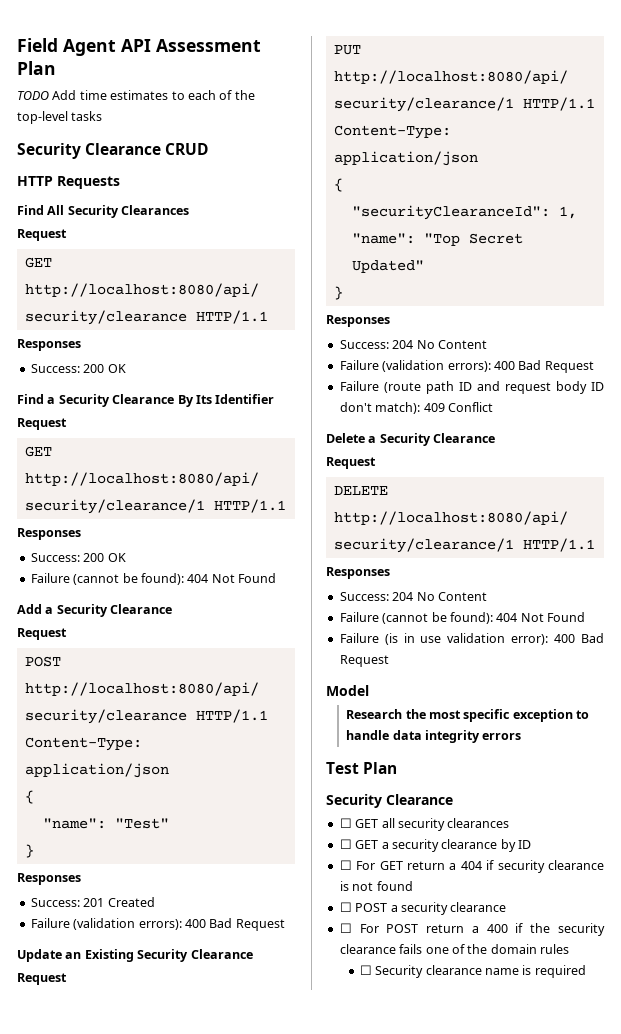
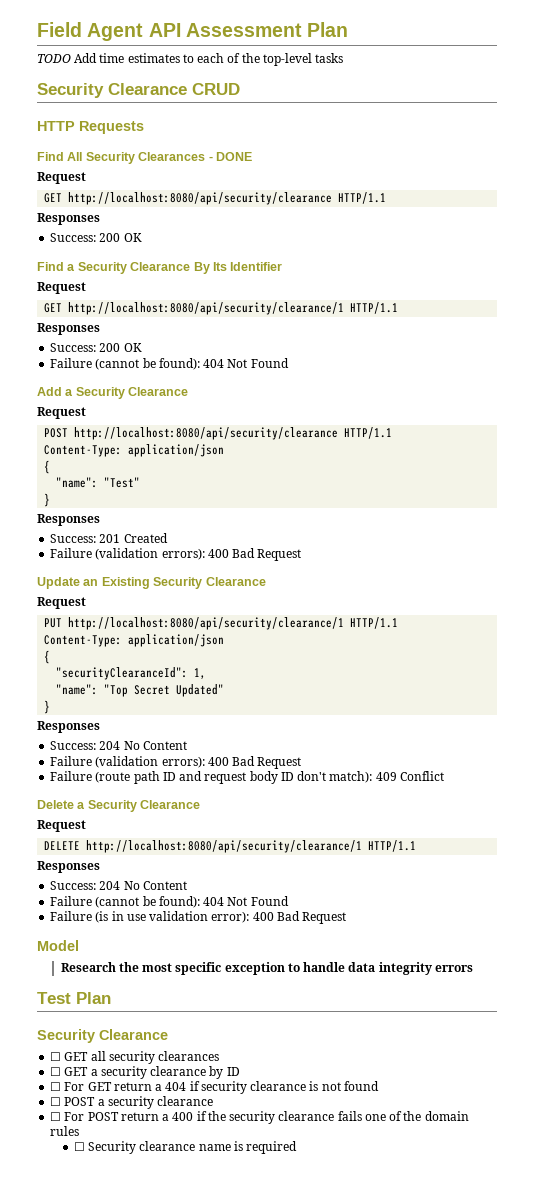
- Find All Security Clearances
+ Find All Security Clearances - DONE

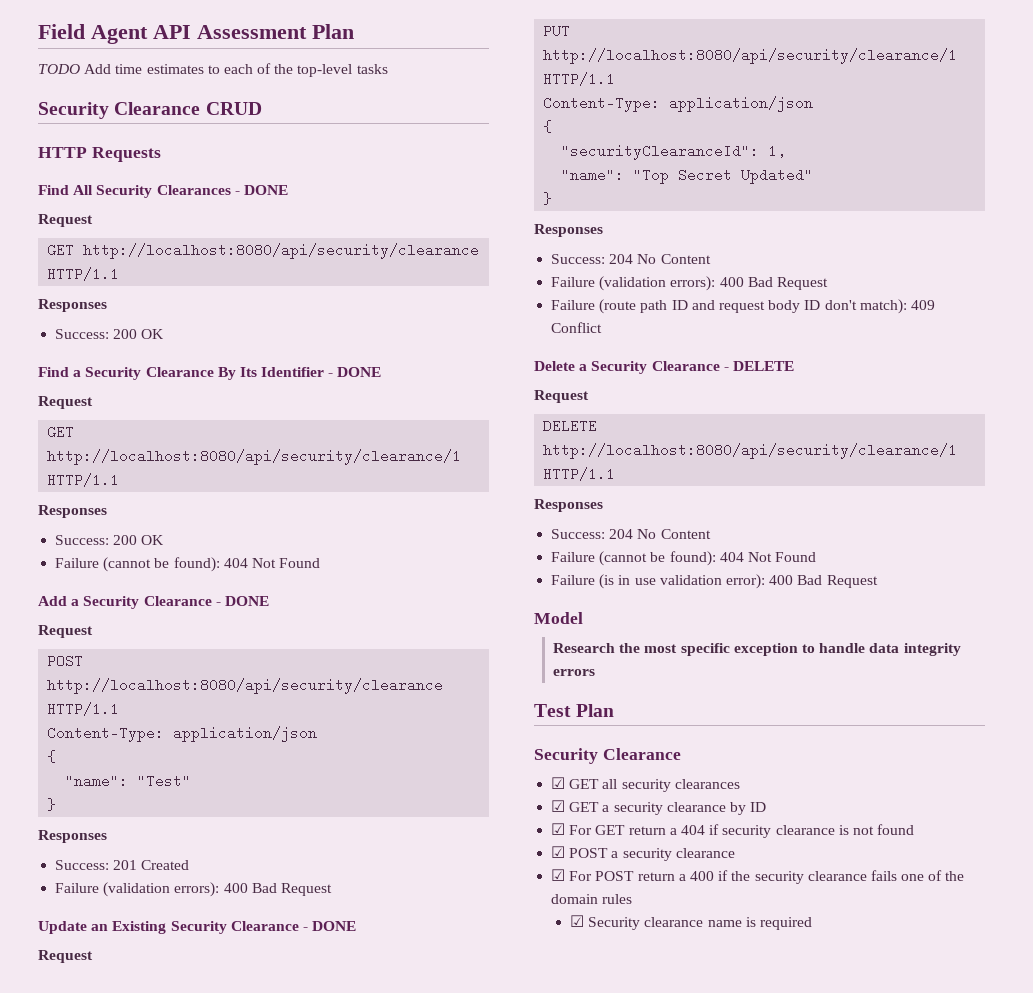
- Find a Security Clearance By Its Identifier
+ Find a Security Clearance By Its Identifier - DONE
- Add a Security Clearance
+ Add a Security Clearance - DONE
- Update an Existing Security Clearance
+ Update an Existing Security Clearance - DONE
- Delete a Security Clearance
+ Delete a Security Clearance - DELETE
- ☐ GET all security clearances
+ ☑ GET all security clearances
- ☐ GET a security clearance by ID
+ ☑ GET a security clearance by ID
- ☐ For GET return a 404 if security clearance is not found
+ ☑ For GET return a 404 if security clearance is not found
- ☐ POST a security clearance
+ ☑ POST a security clearance
- ☐ For POST return a 400 if the security clearance fails one of the domain rules
+ ☑ For POST return a 400 if the security clearance fails one of the domain rules
- ☐ Security clearance name is required
+ ☑ Security clearance name is required

